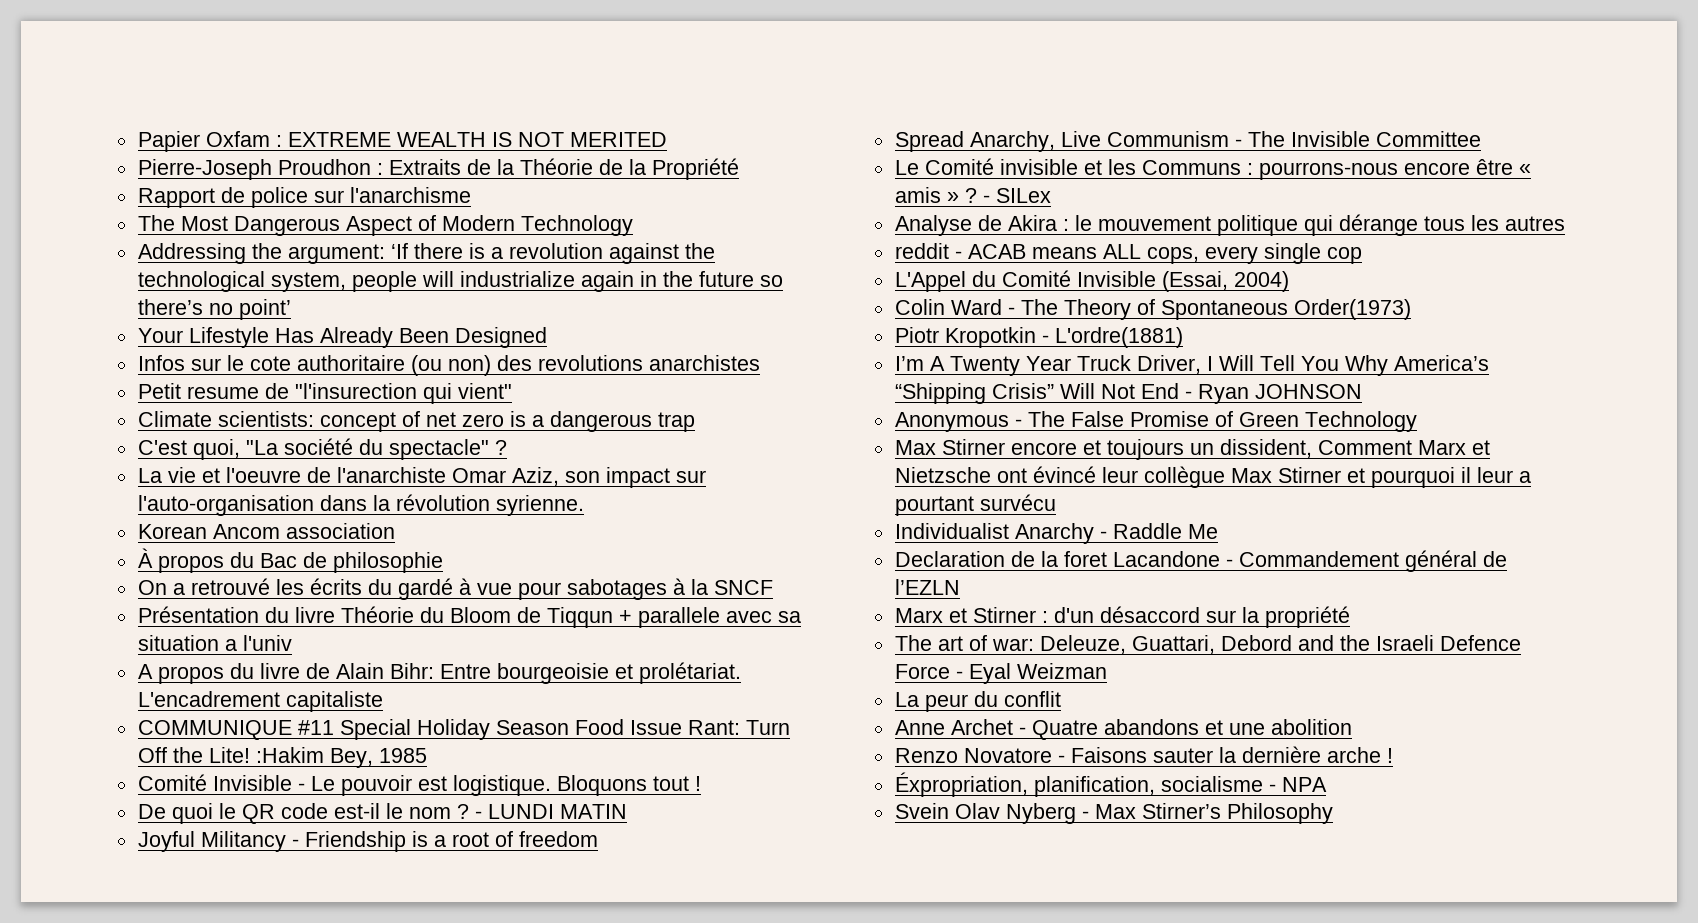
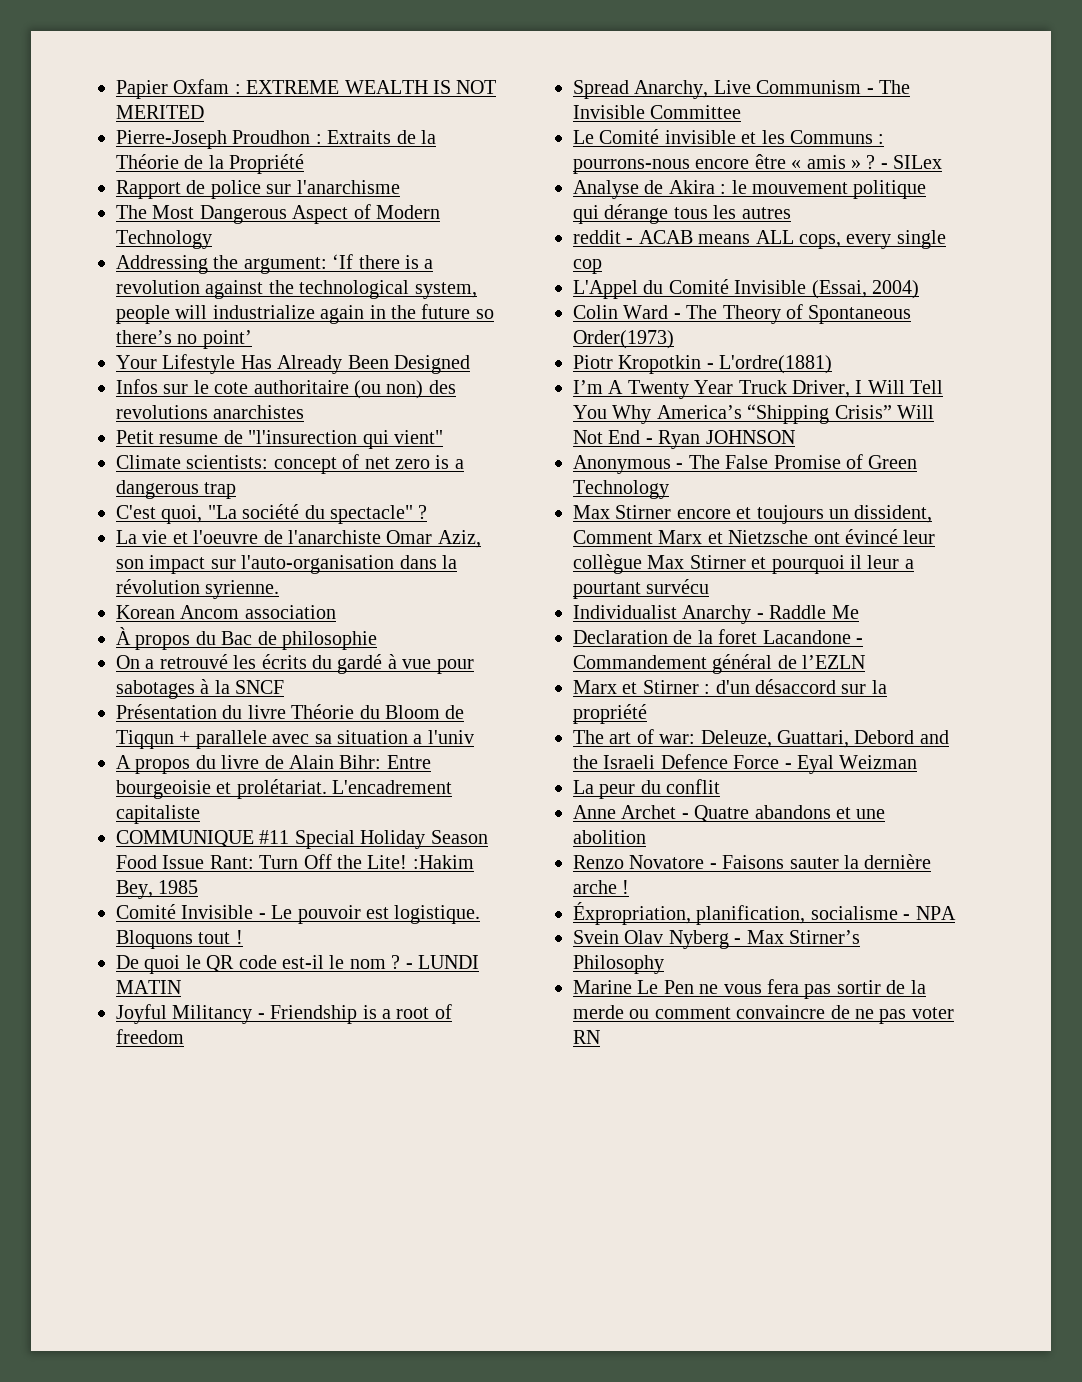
+ Marine Le Pen ne vous fera pas sortir de la merde ou comment convaincre de ne pas voter RN

